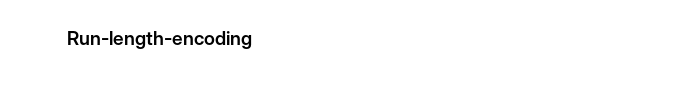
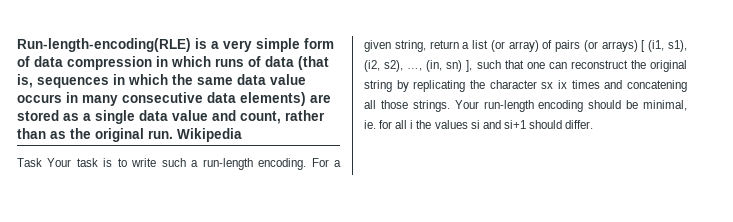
- Run-length-encoding
+ Run-length-encoding(RLE) is a very simple form of data compression in which runs of data (that is, sequences in which the same data value occurs in many consecutive data elements) are stored as a single data value and count, rather than as the original run. Wikipedia
+ Task Your task is to write such a run-length encoding. For a given string, return a list (or array) of pairs (or arrays) [ (i1, s1), (i2, s2), …, (in, sn) ], such that one can reconstruct the original string by replicating the character sx ix times and concatening all those strings. Your run-length encoding should be minimal, ie. for all i the values si and si+1 should differ.

